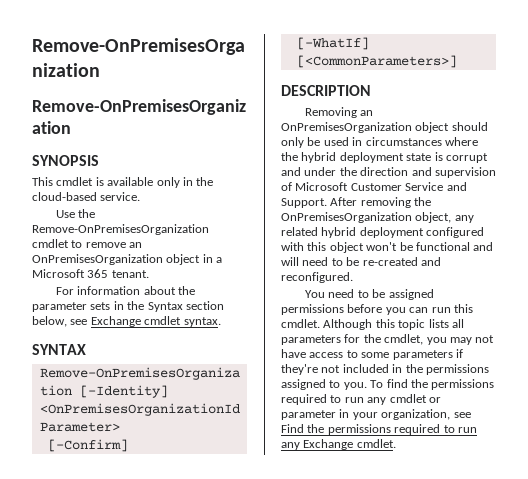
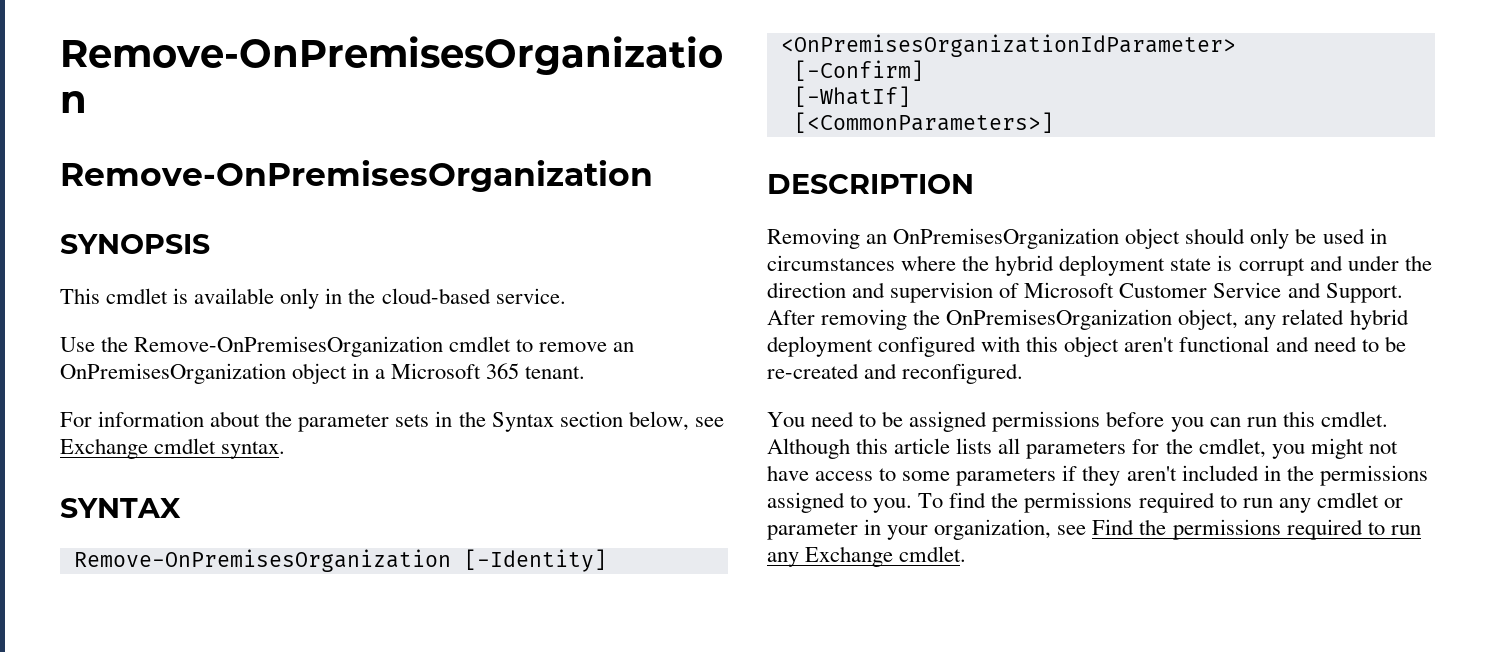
- After removing the OnPremisesOrganization object, any related hybrid deployment configured with this object won't be functional and will need to be re-created and reconfigured.
+ After removing the OnPremisesOrganization object, any related hybrid deployment configured with this object aren't functional and need to be re-created and reconfigured.
- Although this topic lists all parameters for the cmdlet, you may not have access to some parameters if they're not included in the permissions assigned to you.
+ Although this article lists all parameters for the cmdlet, you might not have access to some parameters if they aren't included in the permissions assigned to you.

